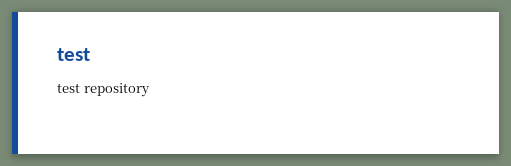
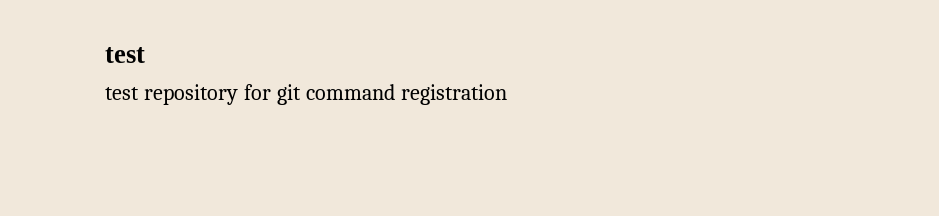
- test repository
+ test repository for git command registration

